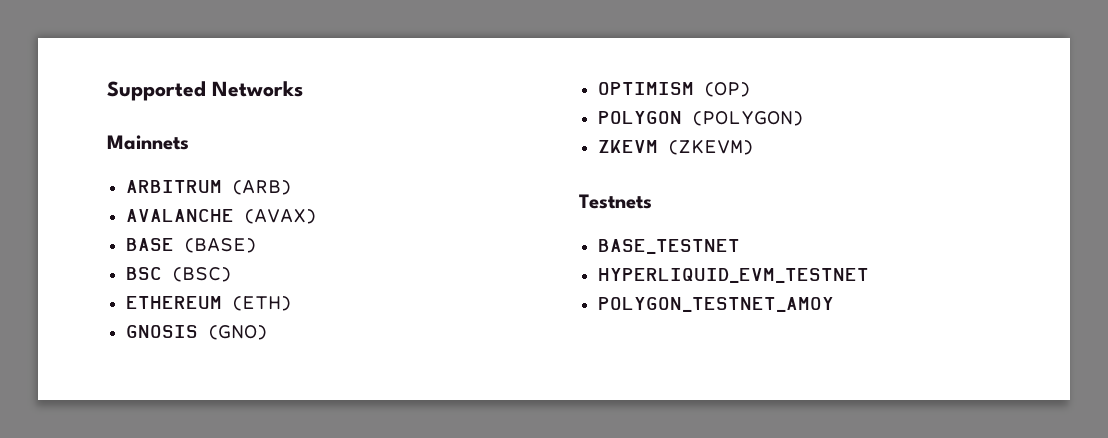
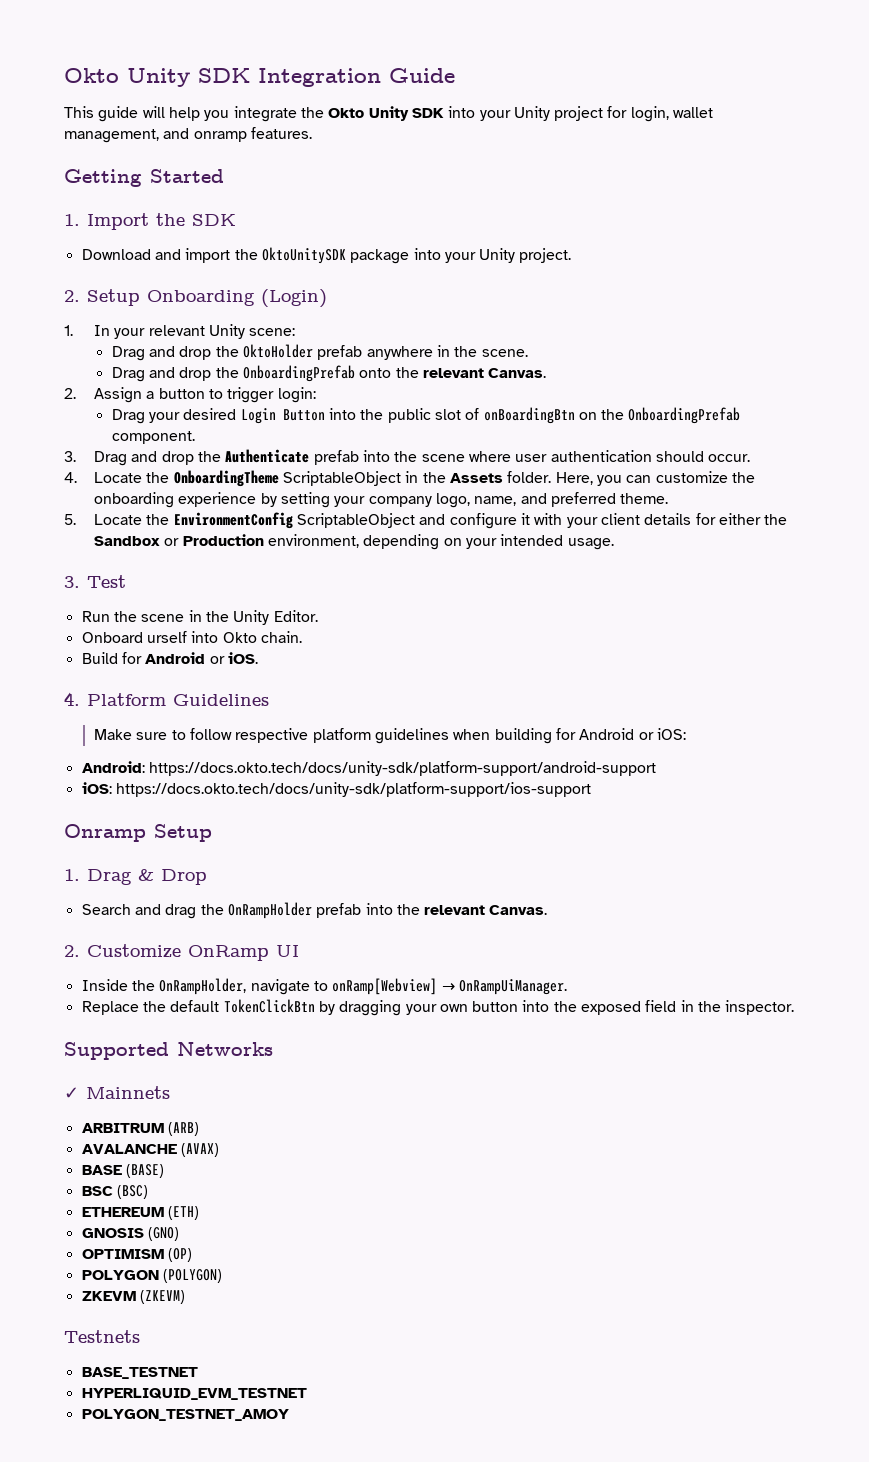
+ Okto Unity SDK Integration Guide
+ This guide will help you integrate the Okto Unity SDK into your Unity project for login, wallet management, and onramp features.
+ Getting Started
+ 1. Import the SDK
+ Download and import the OktoUnitySDK package into your Unity project.
+ 2. Setup Onboarding (Login)
+ 1. In your relevant Unity scene:
+ Drag and drop the OktoHolder prefab anywhere in the scene.
+ Drag and drop the OnboardingPrefab onto the relevant Canvas.
+ 2. Assign a button to trigger login:
+ Drag your desired Login Button into the public slot of onBoardingBtn on the OnboardingPrefab component.
+ 3. Drag and drop the Authenticate prefab into the scene where user authentication should occur.
+ 4. Locate the OnboardingTheme ScriptableObject in the Assets folder. Here, you can customize the onboarding experience by setting your company logo, name, and preferred theme.
+ 5. Locate the EnvironmentConfig ScriptableObject and configure it with your client details for either the Sandbox or Production environment, depending on your intended usage.
+ 3. Test
+ Run the scene in the Unity Editor.
+ Onboard urself into Okto chain.
+ Build for Android or iOS.
+ 4. Platform Guidelines
+ Make sure to follow respective platform guidelines when building for Android or iOS:
+ Android: https://docs.okto.tech/docs/unity-sdk/platform-support/android-support
+ iOS: https://docs.okto.tech/docs/unity-sdk/platform-support/ios-support
+ Onramp Setup
+ 1. Drag & Drop
+ Search and drag the OnRampHolder prefab into the relevant Canvas.
+ 2. Customize OnRamp UI
+ Inside the OnRampHolder, navigate to onRamp[Webview] → OnRampUiManager.
+ Replace the default TokenClickBtn by dragging your own button into the exposed field in the inspector.
- Mainnets
+ ✓ Mainnets

